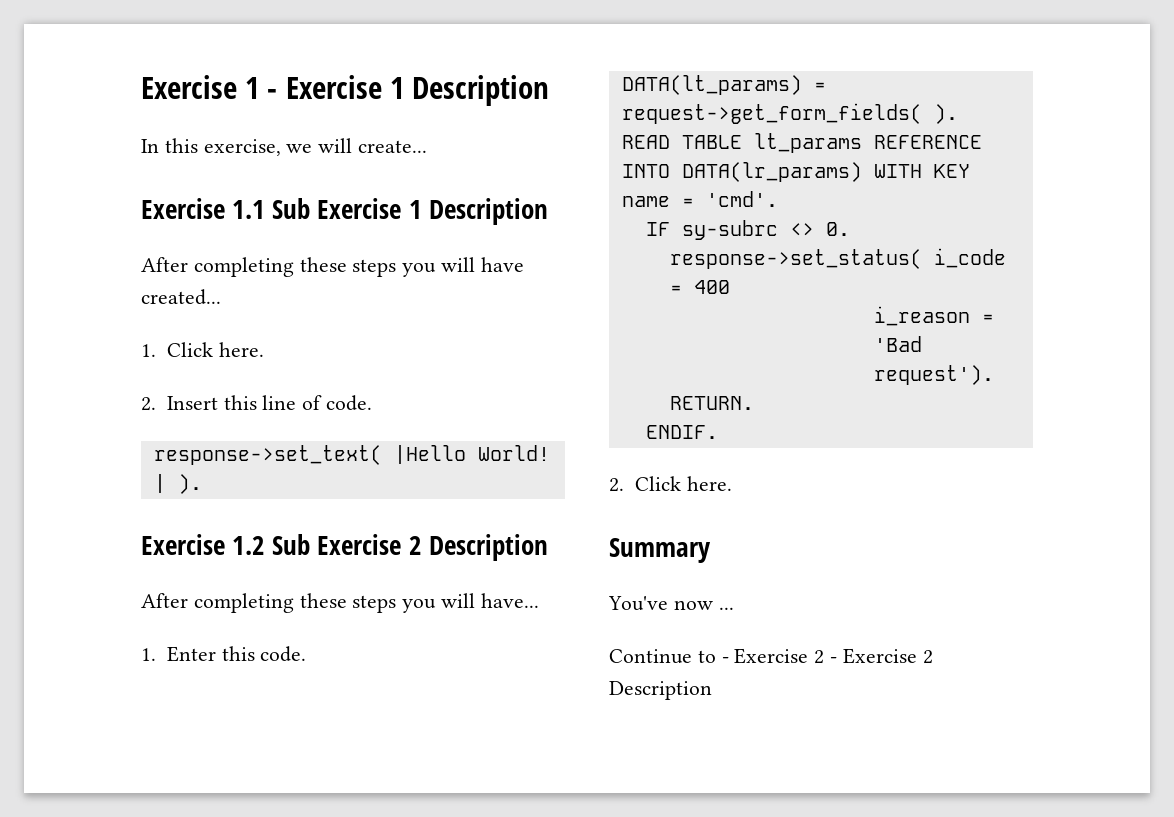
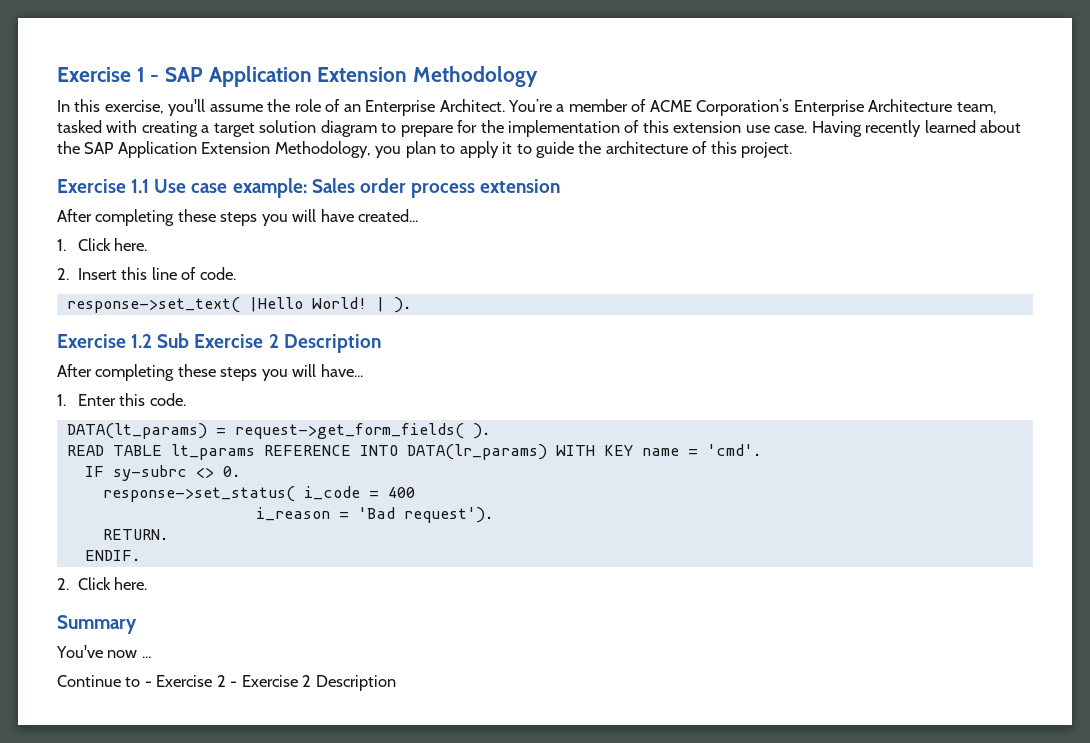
- Exercise 1 - Exercise 1 Description
+ Exercise 1 - SAP Application Extension Methodology
- In this exercise, we will create...
- Exercise 1.1 Sub Exercise 1 Description
+ In this exercise, you'll assume the role of an Enterprise Architect. You’re a member of ACME Corporation’s Enterprise Architecture team, tasked with creating a target solution diagram to prepare for the implementation of this extension use case. Having recently learned about the SAP Application Extension Methodology, you plan to apply it to guide the architecture of this project.
+ Exercise 1.1 Use case example: Sales order process extension

